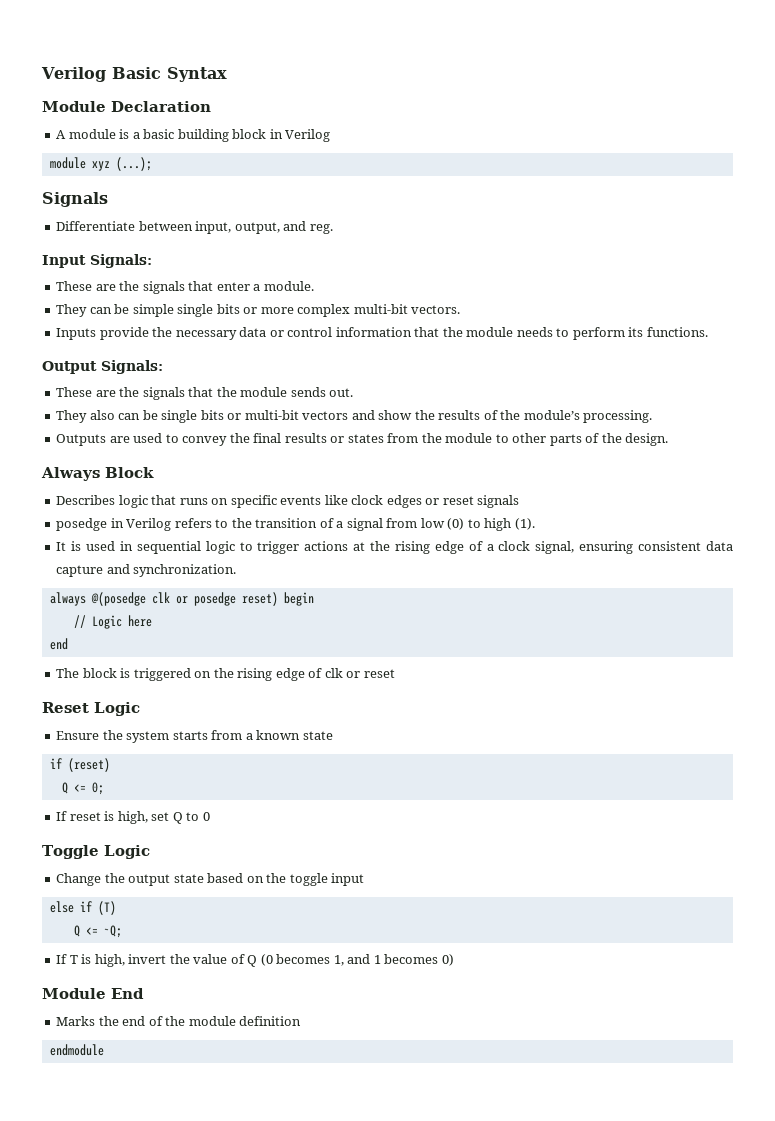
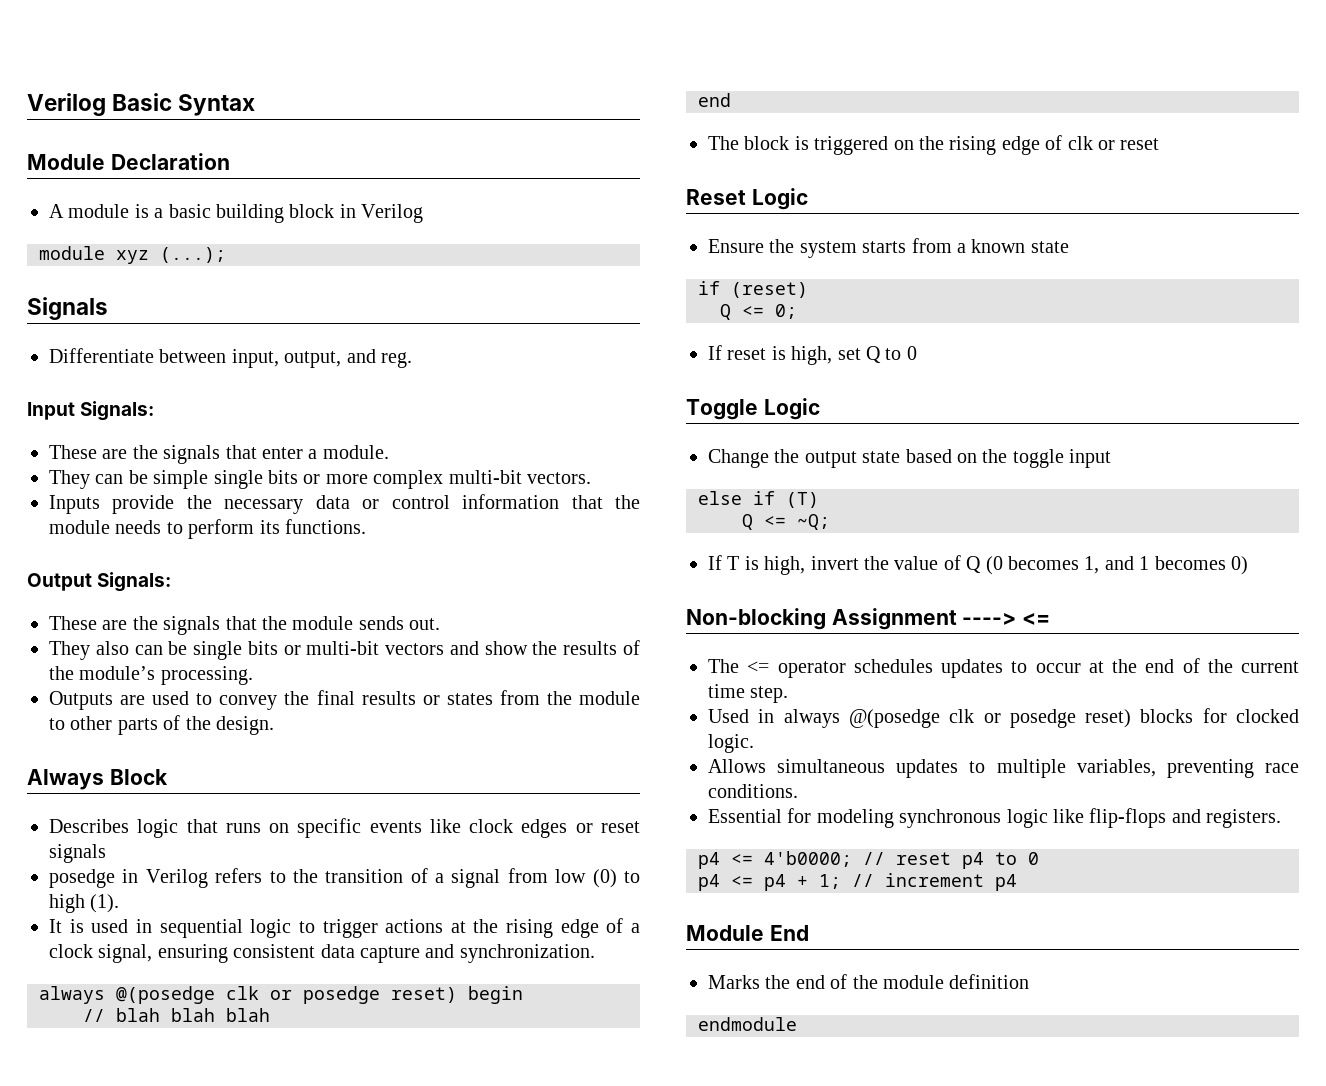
- // Logic here
+ // blah blah blah
+ Non-blocking Assignment ----> <=
+ The <= operator schedules updates to occur at the end of the current time step.
+ Used in always @(posedge clk or posedge reset) blocks for clocked logic.
+ Allows simultaneous updates to multiple variables, preventing race conditions.
+ Essential for modeling synchronous logic like flip-flops and registers.
+ p4 <= 4'b0000; // reset p4 to 0
+ p4 <= p4 + 1; // increment p4

